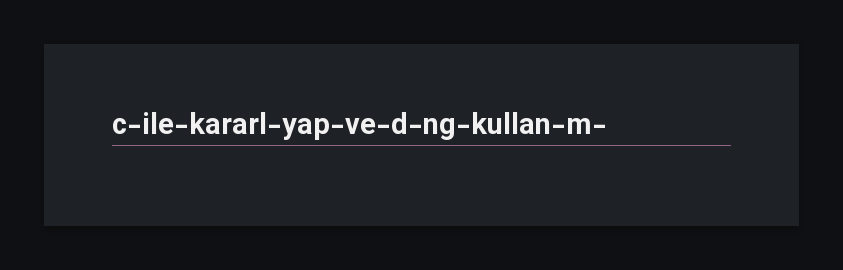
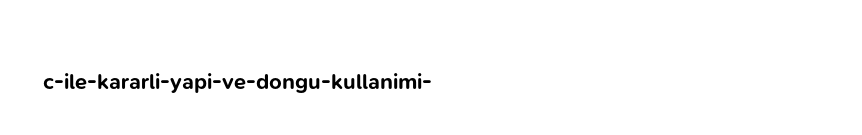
- c-ile-kararl-yap-ve-d-ng-kullan-m-
+ c-ile-kararli-yapi-ve-dongu-kullanimi-

